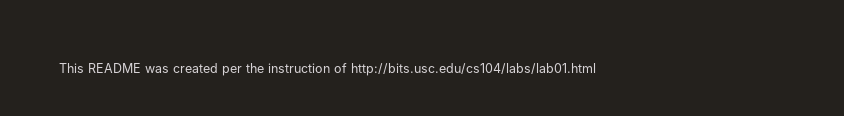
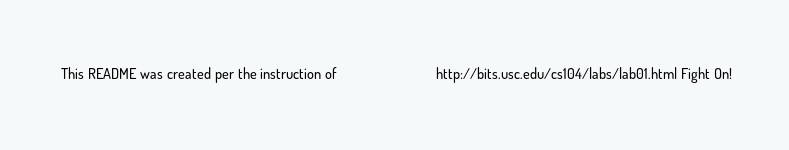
- This README was created per the instruction of http://bits.usc.edu/cs104/labs/lab01.html
+ This README was created per the instruction of http://bits.usc.edu/cs104/labs/lab01.html Fight On!

